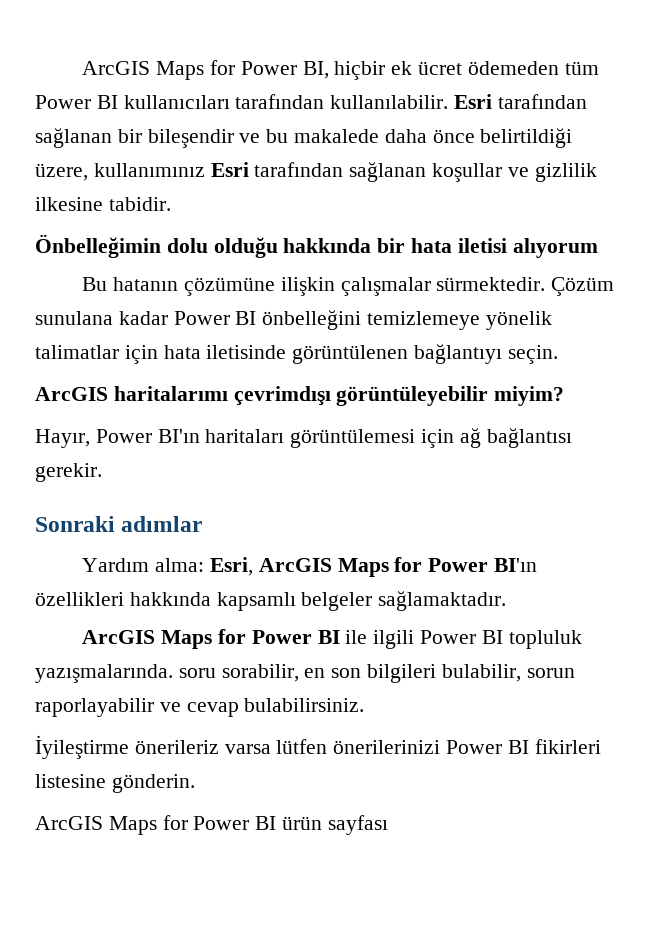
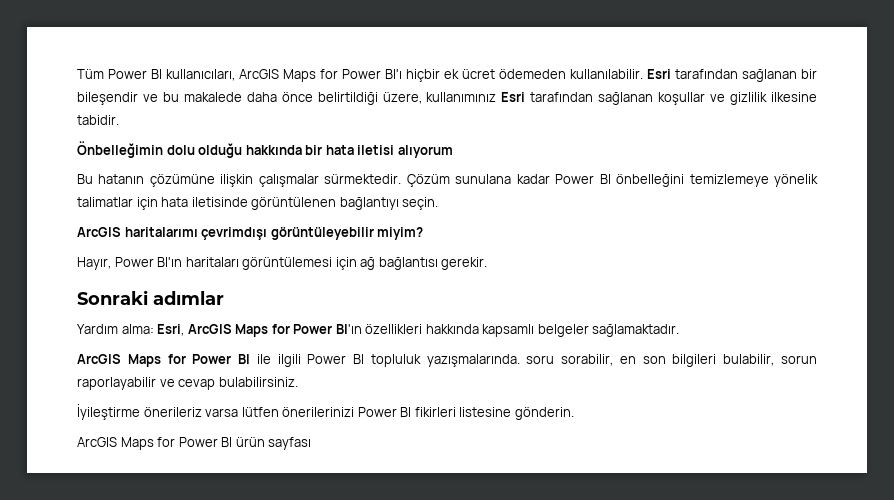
- ArcGIS Maps for Power BI, hiçbir ek ücret ödemeden tüm Power BI kullanıcıları tarafından kullanılabilir.
+ Tüm Power BI kullanıcıları, ArcGIS Maps for Power BI'ı hiçbir ek ücret ödemeden kullanılabilir.

